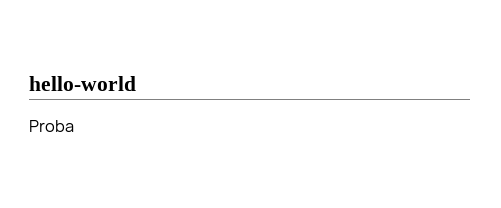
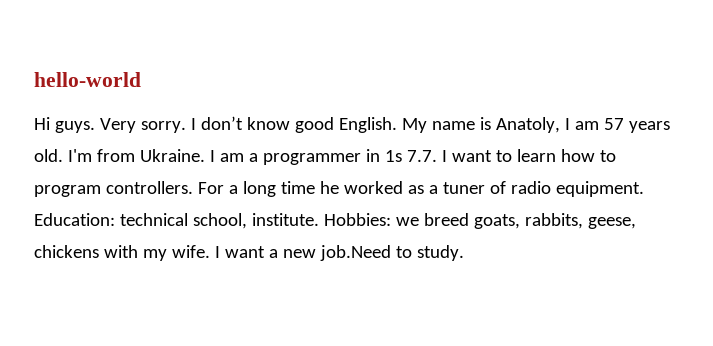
- Proba
+ Hi guys. Very sorry. I don’t know good English. My name is Anatoly, I am 57 years old. I'm from Ukraine. I am a programmer in 1s 7.7. I want to learn how to program controllers. For a long time he worked as a tuner of radio equipment. Education: technical school, institute. Hobbies: we breed goats, rabbits, geese, chickens with my wife. I want a new job.Need to study.

